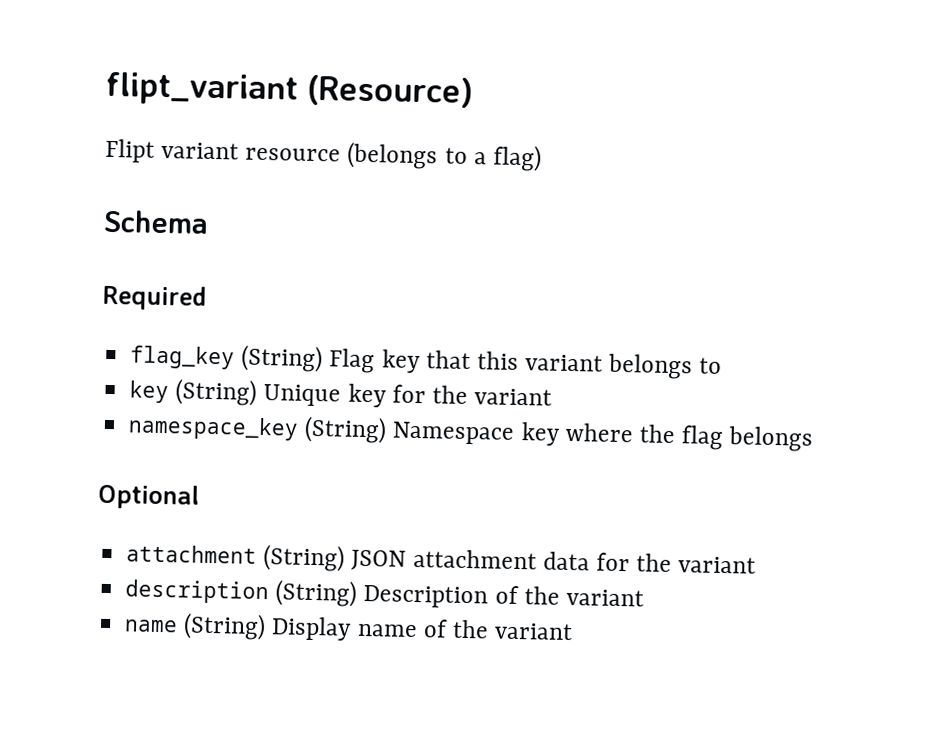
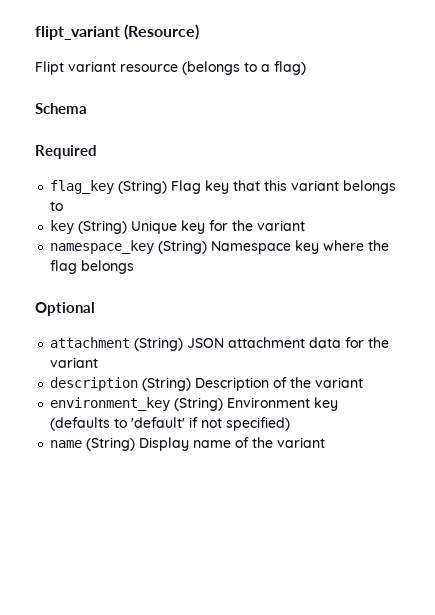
+ environment_key (String) Environment key (defaults to 'default' if not specified)

